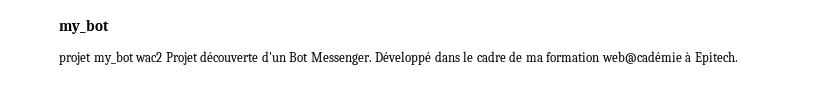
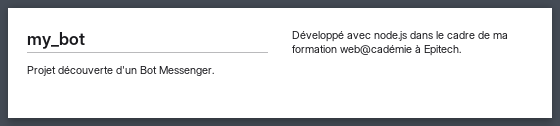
- projet my_bot wac2 Projet découverte d'un Bot Messenger.
+ Projet découverte d'un Bot Messenger.
- Développé dans le cadre de ma formation web@cadémie à Epitech.
+ Développé avec node.js dans le cadre de ma formation web@cadémie à Epitech.

